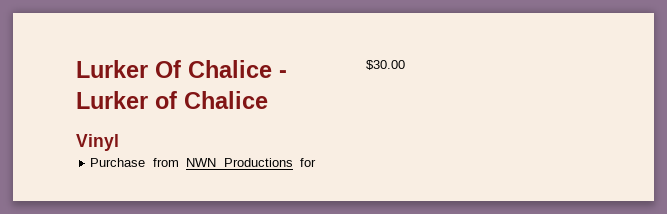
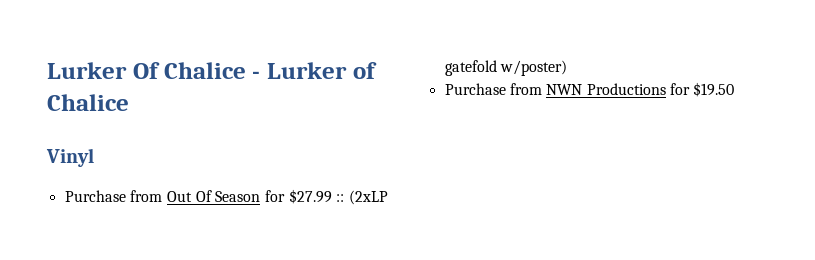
+ Purchase from Out Of Season for $27.99 :: (2xLP gatefold w/poster)
- Purchase from NWN Productions for $30.00
+ Purchase from NWN Productions for $19.50

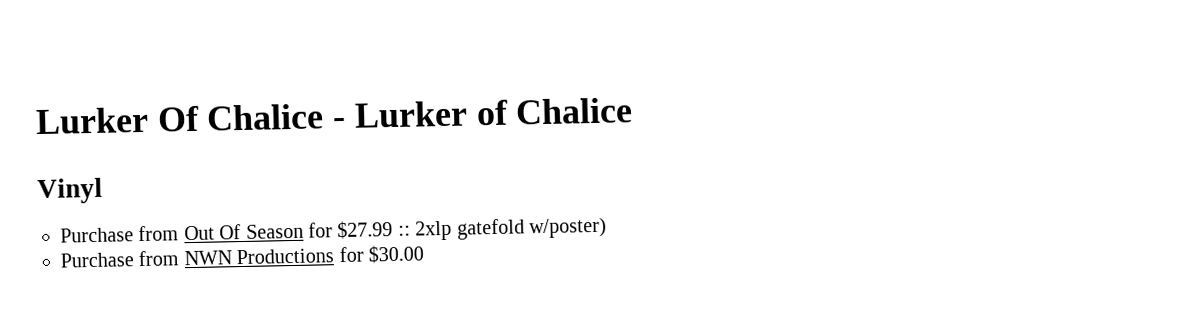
- Purchase from Out Of Season for $27.99 :: (2xLP gatefold w/poster)
+ Purchase from Out Of Season for $27.99 :: 2xlp gatefold w/poster)
- Purchase from NWN Productions for $19.50
+ Purchase from NWN Productions for $30.00

